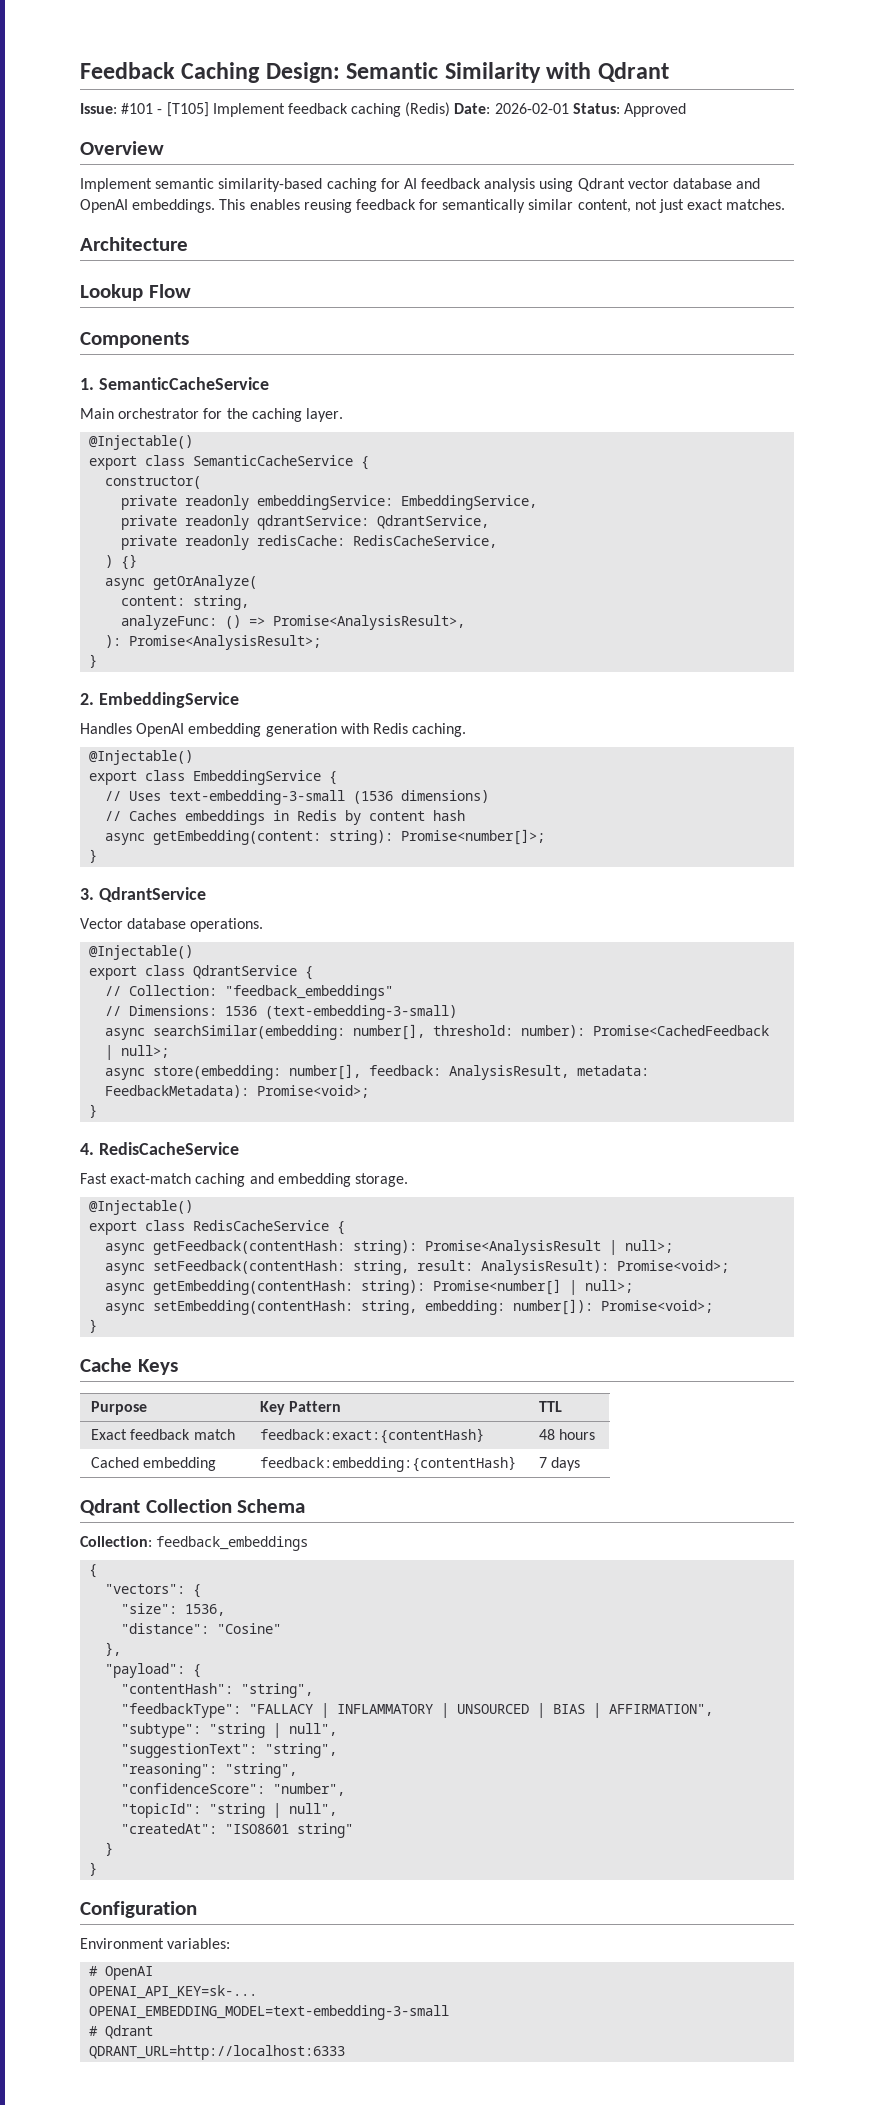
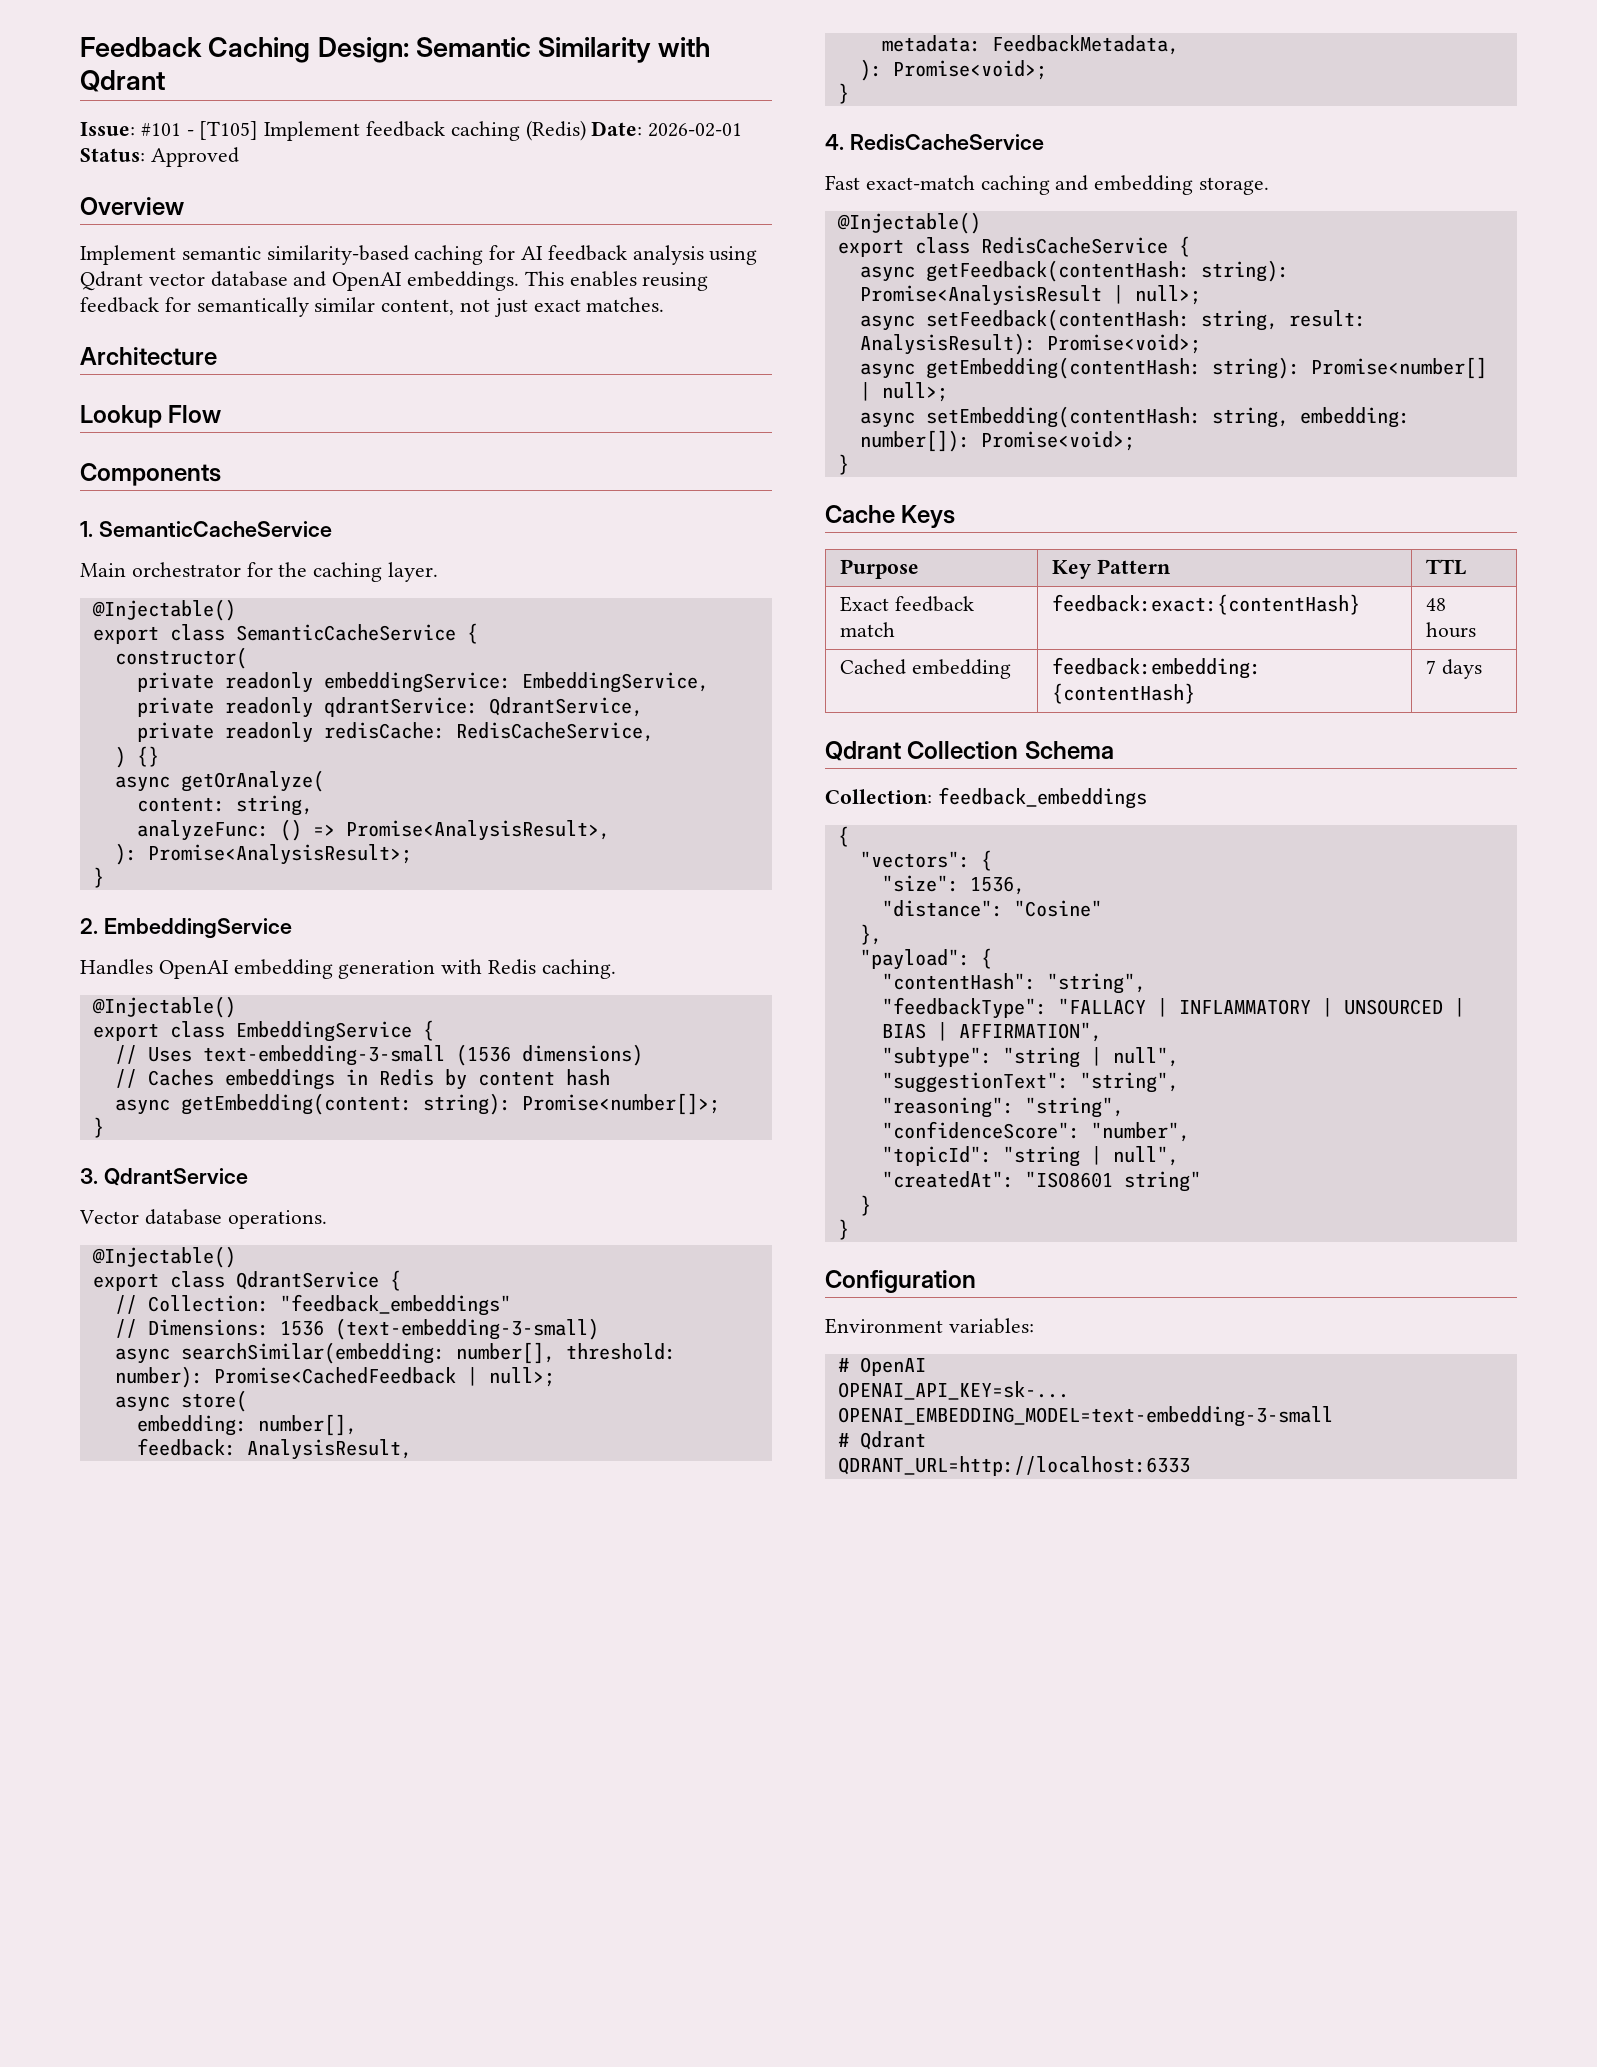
- async store(embedding: number[], feedback: AnalysisResult, metadata: FeedbackMetadata): Promise<void>;
+ async store(
+ embedding: number[],
+ feedback: AnalysisResult,
+ metadata: FeedbackMetadata,
+ ): Promise<void>;

